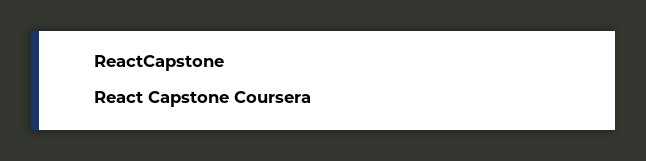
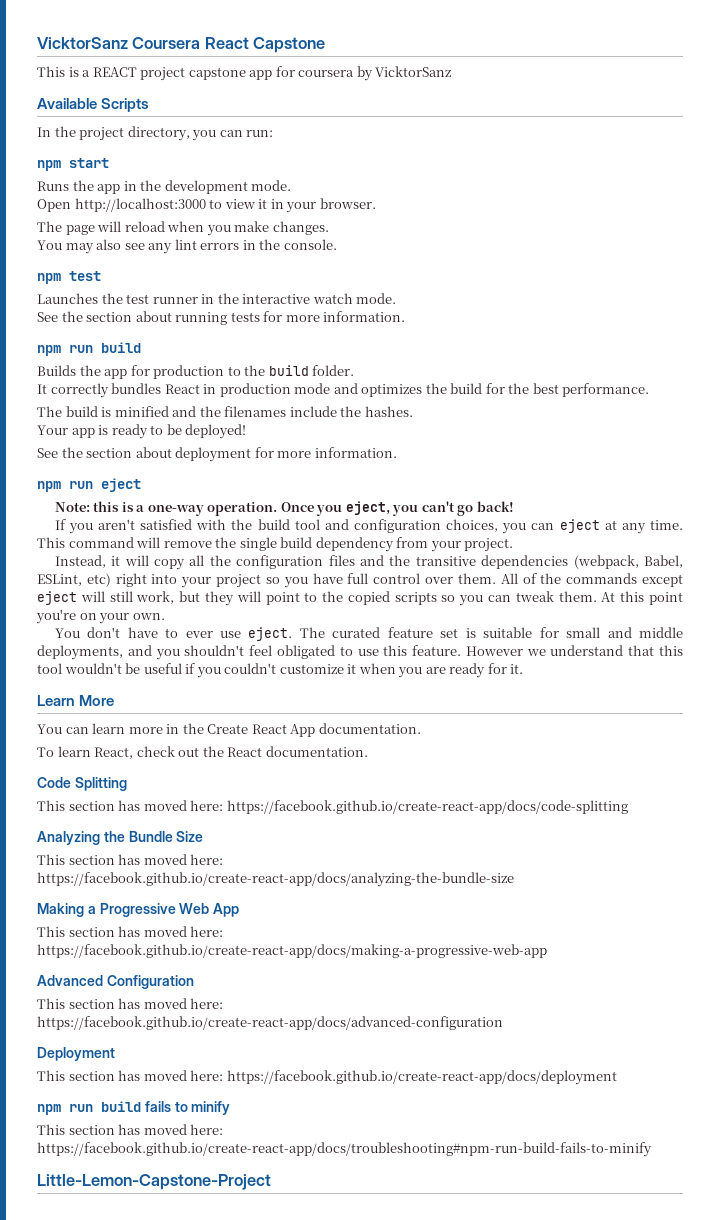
- ReactCapstone
- React Capstone Coursera
+ VicktorSanz Coursera React Capstone
+ This is a REACT project capstone app for coursera by VicktorSanz
+ Available Scripts
+ In the project directory, you can run:
+ npm start
+ Runs the app in the development mode.
+ Open http://localhost:3000 to view it in your browser.
+ The page will reload when you make changes.
+ You may also see any lint errors in the console.
+ npm test
+ Launches the test runner in the interactive watch mode.
+ See the section about running tests for more information.
+ npm run build
+ Builds the app for production to the build folder.
+ It correctly bundles React in production mode and optimizes the build for the best performance.
+ The build is minified and the filenames include the hashes.
+ Your app is ready to be deployed!
+ See the section about deployment for more information.
+ npm run eject
+ Note: this is a one-way operation. Once you eject, you can't go back!
+ If you aren't satisfied with the build tool and configuration choices, you can eject at any time. This command will remove the single build dependency from your project.
+ Instead, it will copy all the configuration files and the transitive dependencies (webpack, Babel, ESLint, etc) right into your project so you have full control over them. All of the commands except eject will still work, but they will point to the copied scripts so you can tweak them. At this point you're on your own.
+ You don't have to ever use eject. The curated feature set is suitable for small and middle deployments, and you shouldn't feel obligated to use this feature. However we understand that this tool wouldn't be useful if you couldn't customize it when you are ready for it.
+ Learn More
+ You can learn more in the Create React App documentation.
+ To learn React, check out the React documentation.
+ Code Splitting
+ This section has moved here: https://facebook.github.io/create-react-app/docs/code-splitting
+ Analyzing the Bundle Size
+ This section has moved here: https://facebook.github.io/create-react-app/docs/analyzing-the-bundle-size
+ Making a Progressive Web App
+ This section has moved here: https://facebook.github.io/create-react-app/docs/making-a-progressive-web-app
+ Advanced Configuration
+ This section has moved here: https://facebook.github.io/create-react-app/docs/advanced-configuration
+ Deployment
+ This section has moved here: https://facebook.github.io/create-react-app/docs/deployment
+ npm run build fails to minify
+ This section has moved here: https://facebook.github.io/create-react-app/docs/troubleshooting#npm-run-build-fails-to-minify
+ Little-Lemon-Capstone-Project

